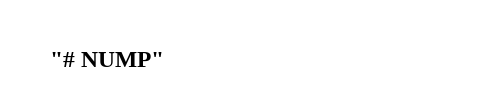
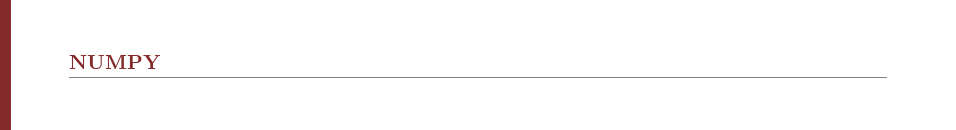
- "# NUMP"
+ NUMPY

